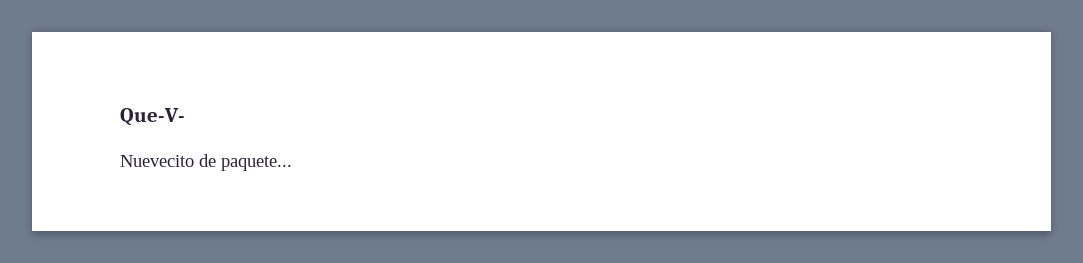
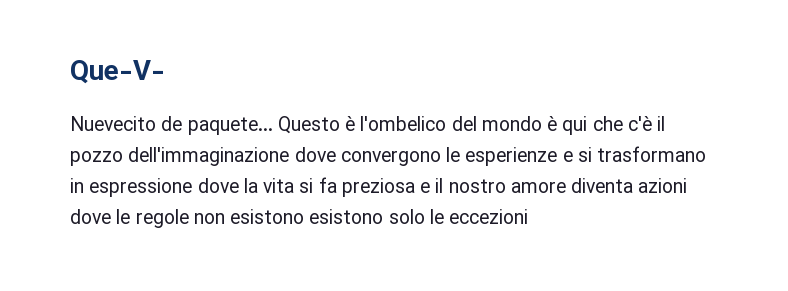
+ Questo è l'ombelico del mondo è qui che c'è il pozzo dell'immaginazione dove convergono le esperienze e si trasformano in espressione dove la vita si fa preziosa e il nostro amore diventa azioni dove le regole non esistono esistono solo le eccezioni

